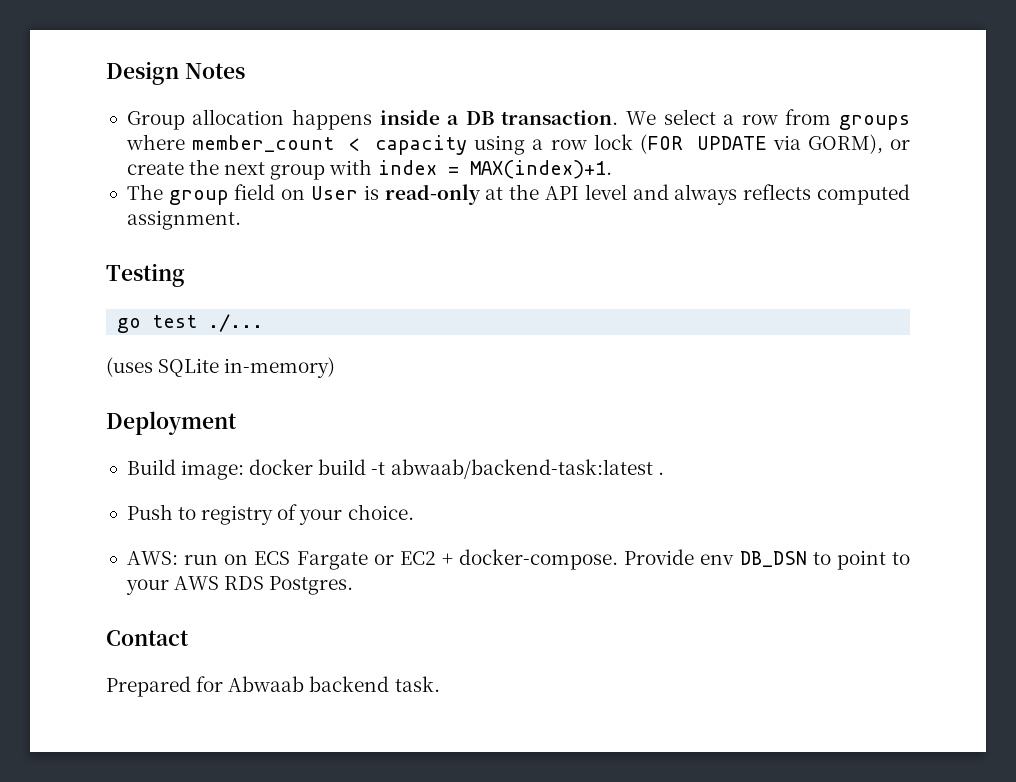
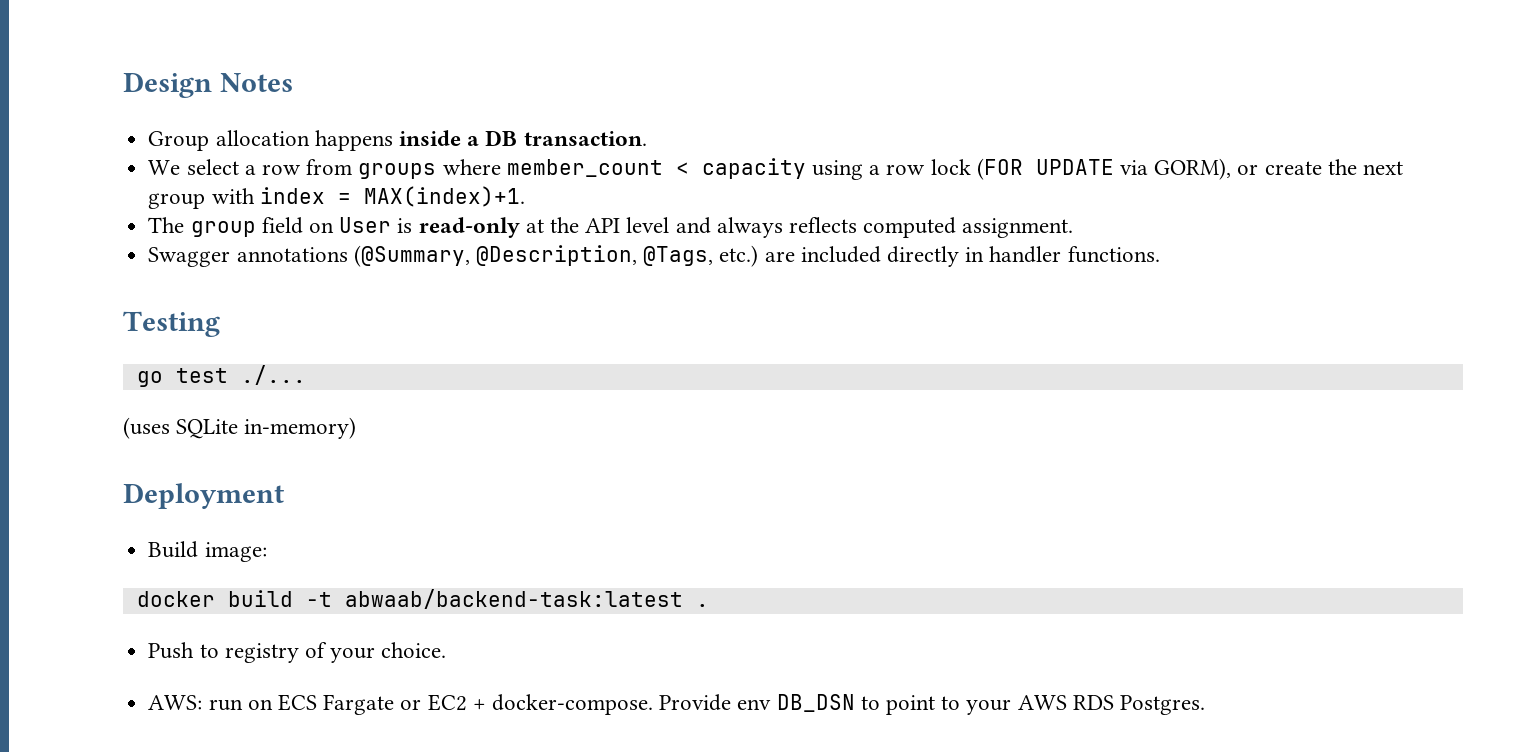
- Group allocation happens inside a DB transaction. We select a row from groups where member_count < capacity using a row lock (FOR UPDATE via GORM), or create the next group with index = MAX(index)+1.
+ Group allocation happens inside a DB transaction.
+ We select a row from groups where member_count < capacity using a row lock (FOR UPDATE via GORM), or create the next group with index = MAX(index)+1.
+ Swagger annotations (@Summary, @Description, @Tags, etc.) are included directly in handler functions.
- Build image: docker build -t abwaab/backend-task:latest .
+ Build image:
+ docker build -t abwaab/backend-task:latest .
- Contact
- Prepared for Abwaab backend task.

